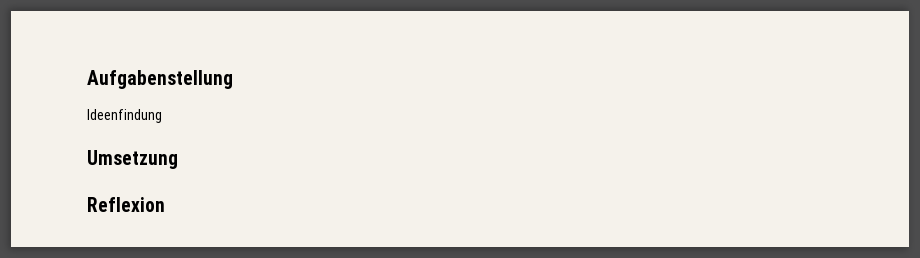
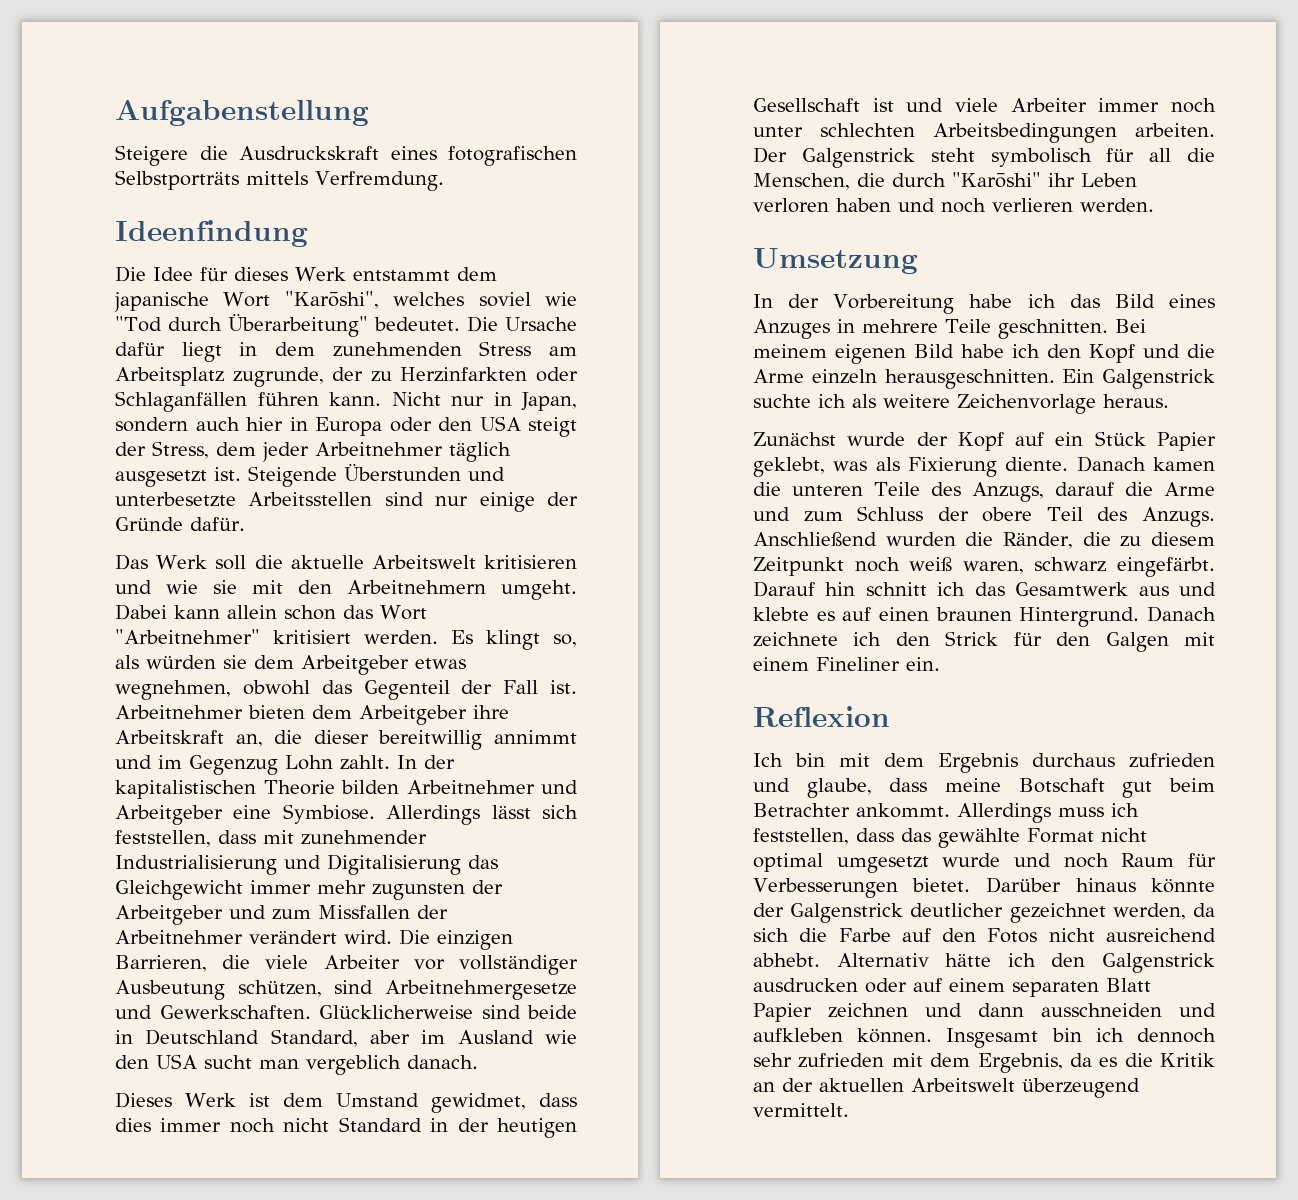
+ Steigere die Ausdruckskraft eines fotografischen Selbstporträts mittels Verfremdung.
  Ideenfindung
+ Die Idee für dieses Werk entstammt dem japanische Wort "Karōshi", welches soviel wie "Tod durch Überarbeitung" bedeutet. Die Ursache dafür liegt in dem zunehmenden Stress am Arbeitsplatz zugrunde, der zu Herzinfarkten oder Schlaganfällen führen kann. Nicht nur in Japan, sondern auch hier in Europa oder den USA steigt der Stress, dem jeder Arbeitnehmer täglich ausgesetzt ist. Steigende Überstunden und unterbesetzte Arbeitsstellen sind nur einige der Gründe dafür.
+ Das Werk soll die aktuelle Arbeitswelt kritisieren und wie sie mit den Arbeitnehmern umgeht. Dabei kann allein schon das Wort "Arbeitnehmer" kritisiert werden. Es klingt so, als würden sie dem Arbeitgeber etwas wegnehmen, obwohl das Gegenteil der Fall ist. Arbeitnehmer bieten dem Arbeitgeber ihre Arbeitskraft an, die dieser bereitwillig annimmt und im Gegenzug Lohn zahlt. In der kapitalistischen Theorie bilden Arbeitnehmer und Arbeitgeber eine Symbiose. Allerdings lässt sich feststellen, dass mit zunehmender Industrialisierung und Digitalisierung das Gleichgewicht immer mehr zugunsten der Arbeitgeber und zum Missfallen der Arbeitnehmer verändert wird. Die einzigen Barrieren, die viele Arbeiter vor vollständiger Ausbeutung schützen, sind Arbeitnehmergesetze und Gewerkschaften. Glücklicherweise sind beide in Deutschland Standard, aber im Ausland wie den USA sucht man vergeblich danach.
+ Dieses Werk ist dem Umstand gewidmet, dass dies immer noch nicht Standard in der heutigen Gesellschaft ist und viele Arbeiter immer noch unter schlechten Arbeitsbedingungen arbeiten. Der Galgenstrick steht symbolisch für all die Menschen, die durch "Karōshi" ihr Leben verloren haben und noch verlieren werden.
  Umsetzung
+ In der Vorbereitung habe ich das Bild eines Anzuges in mehrere Teile geschnitten. Bei meinem eigenen Bild habe ich den Kopf und die Arme einzeln herausgeschnitten. Ein Galgenstrick suchte ich als weitere Zeichenvorlage heraus.
+ Zunächst wurde der Kopf auf ein Stück Papier geklebt, was als Fixierung diente. Danach kamen die unteren Teile des Anzugs, darauf die Arme und zum Schluss der obere Teil des Anzugs. Anschließend wurden die Ränder, die zu diesem Zeitpunkt noch weiß waren, schwarz eingefärbt. Darauf hin schnitt ich das Gesamtwerk aus und klebte es auf einen braunen Hintergrund. Danach zeichnete ich den Strick für den Galgen mit einem Fineliner ein.
  Reflexion
+ Ich bin mit dem Ergebnis durchaus zufrieden und glaube, dass meine Botschaft gut beim Betrachter ankommt. Allerdings muss ich feststellen, dass das gewählte Format nicht optimal umgesetzt wurde und noch Raum für Verbesserungen bietet. Darüber hinaus könnte der Galgenstrick deutlicher gezeichnet werden, da sich die Farbe auf den Fotos nicht ausreichend abhebt. Alternativ hätte ich den Galgenstrick ausdrucken oder auf einem separaten Blatt Papier zeichnen und dann ausschneiden und aufkleben können. Insgesamt bin ich dennoch sehr zufrieden mit dem Ergebnis, da es die Kritik an der aktuellen Arbeitswelt überzeugend vermittelt.

